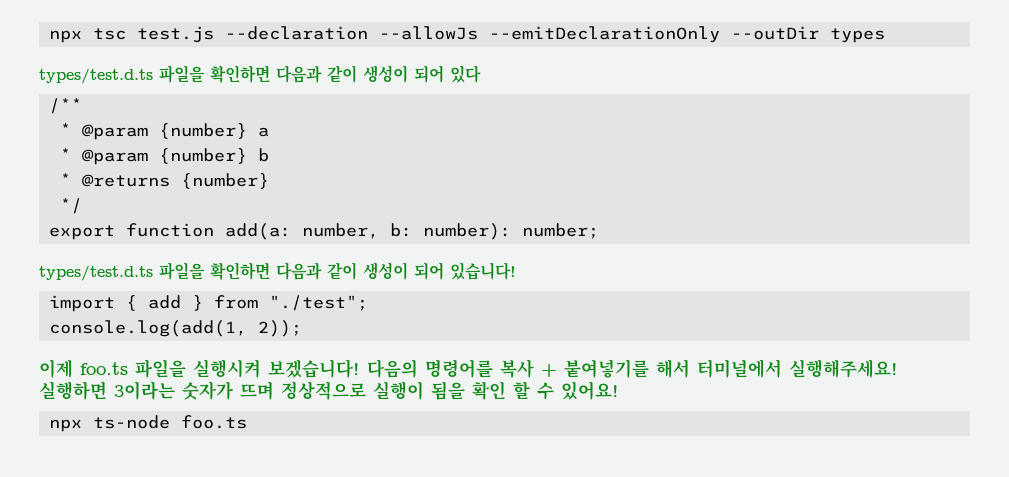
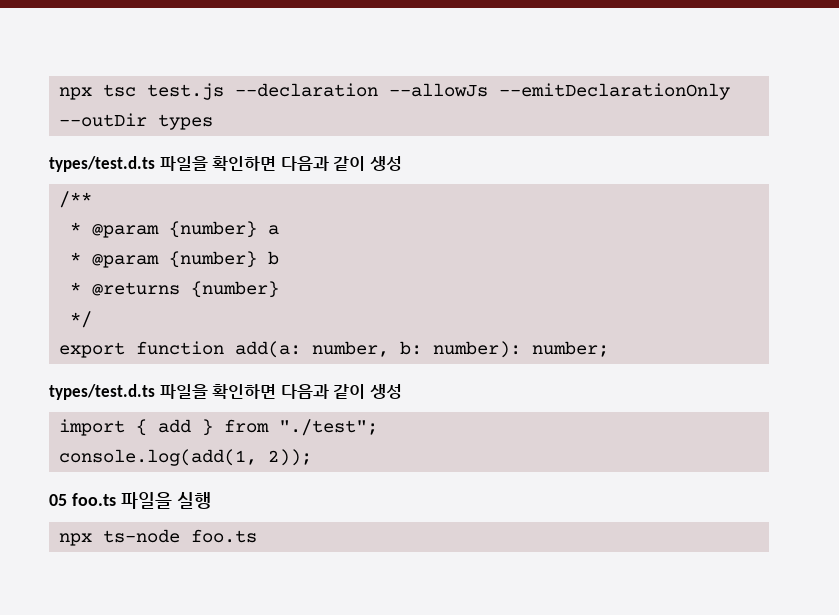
  npx tsc test.js --declaration --allowJs --emitDeclarationOnly --outDir types
- types/test.d.ts 파일을 확인하면 다음과 같이 생성이 되어 있다
+ types/test.d.ts 파일을 확인하면 다음과 같이 생성
  export function add(a: number, b: number): number;
- types/test.d.ts 파일을 확인하면 다음과 같이 생성이 되어 있습니다!
+ types/test.d.ts 파일을 확인하면 다음과 같이 생성
- 이제 foo.ts 파일을 실행시켜 보겠습니다! 다음의 명령어를 복사 + 붙여넣기를 해서 터미널에서 실행해주세요! 실행하면 3이라는 숫자가 뜨며 정상적으로 실행이 됨을 확인 할 수 있어요!
+ 05 foo.ts 파일을 실행

